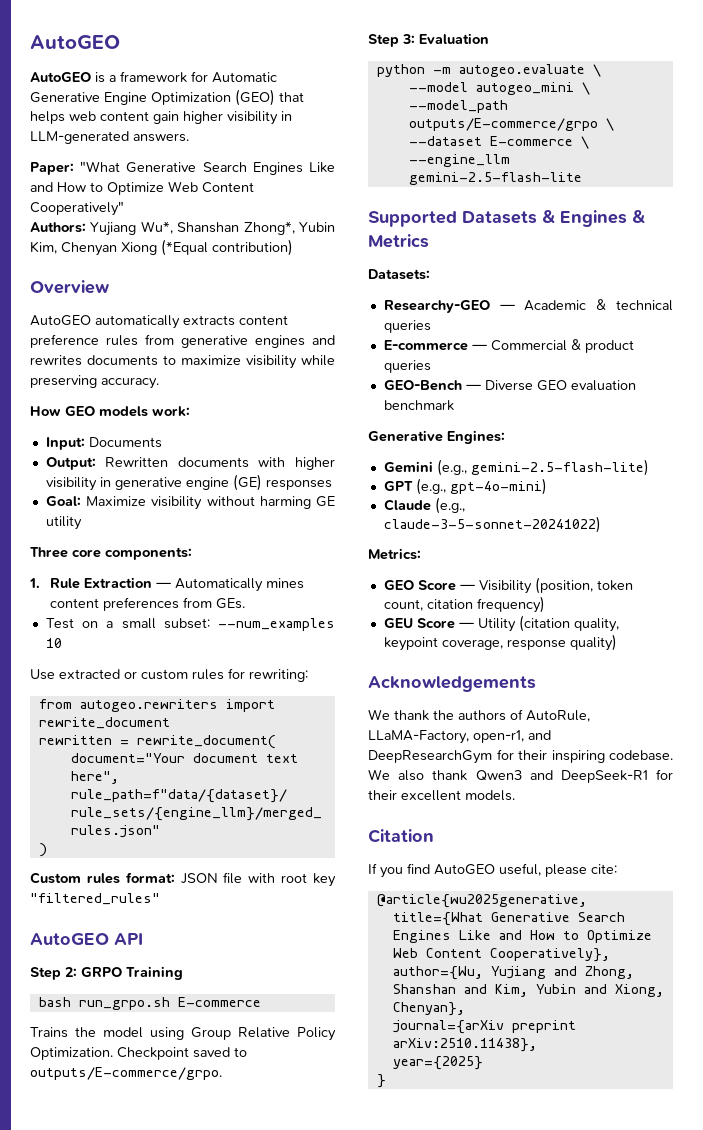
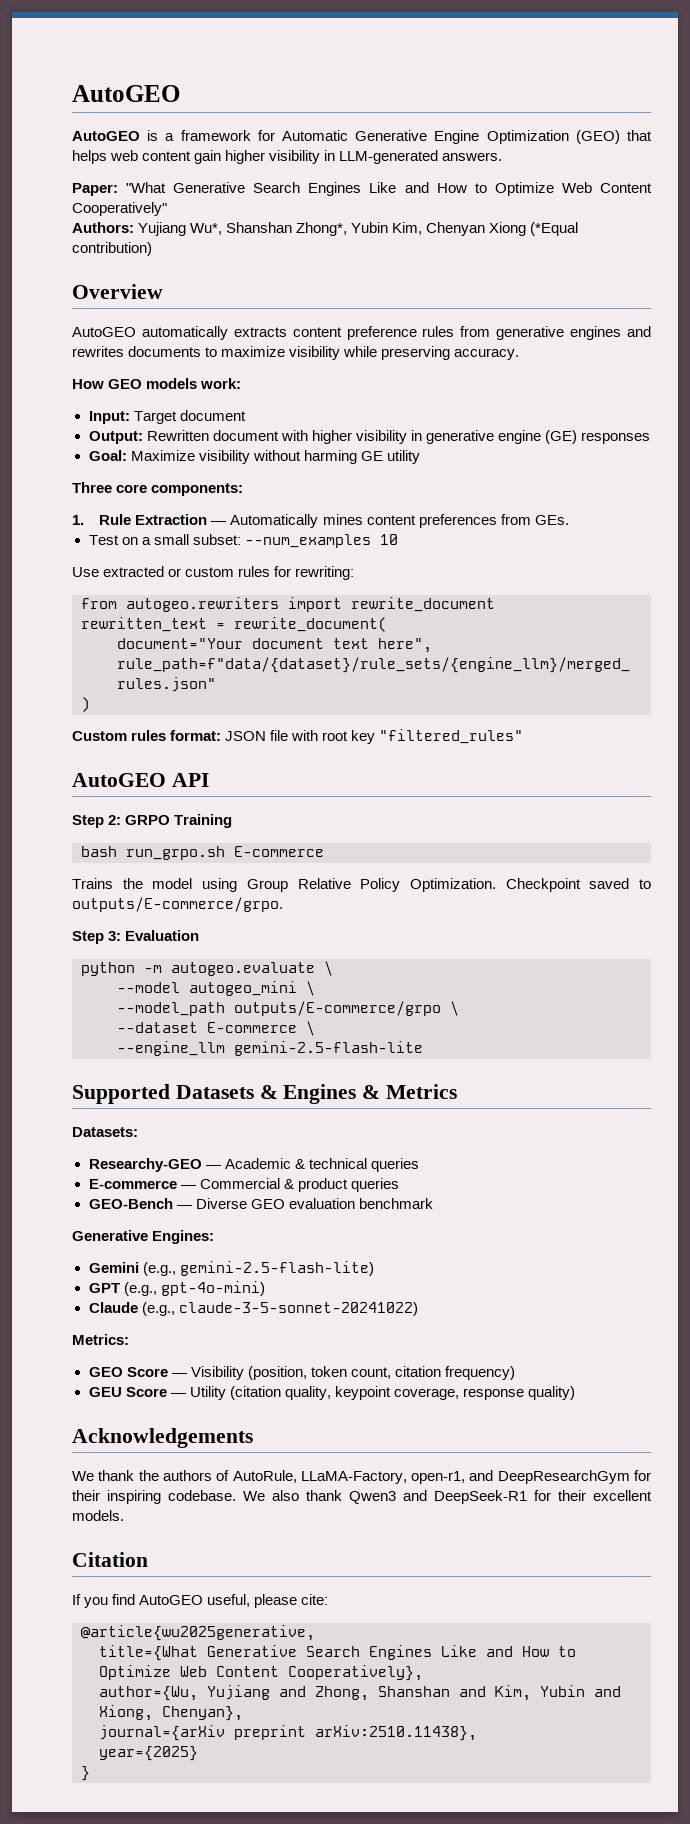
- Input: Documents
+ Input: Target document
- Output: Rewritten documents with higher visibility in generative engine (GE) responses
+ Output: Rewritten document with higher visibility in generative engine (GE) responses
- rewritten = rewrite_document(
+ rewritten_text = rewrite_document(

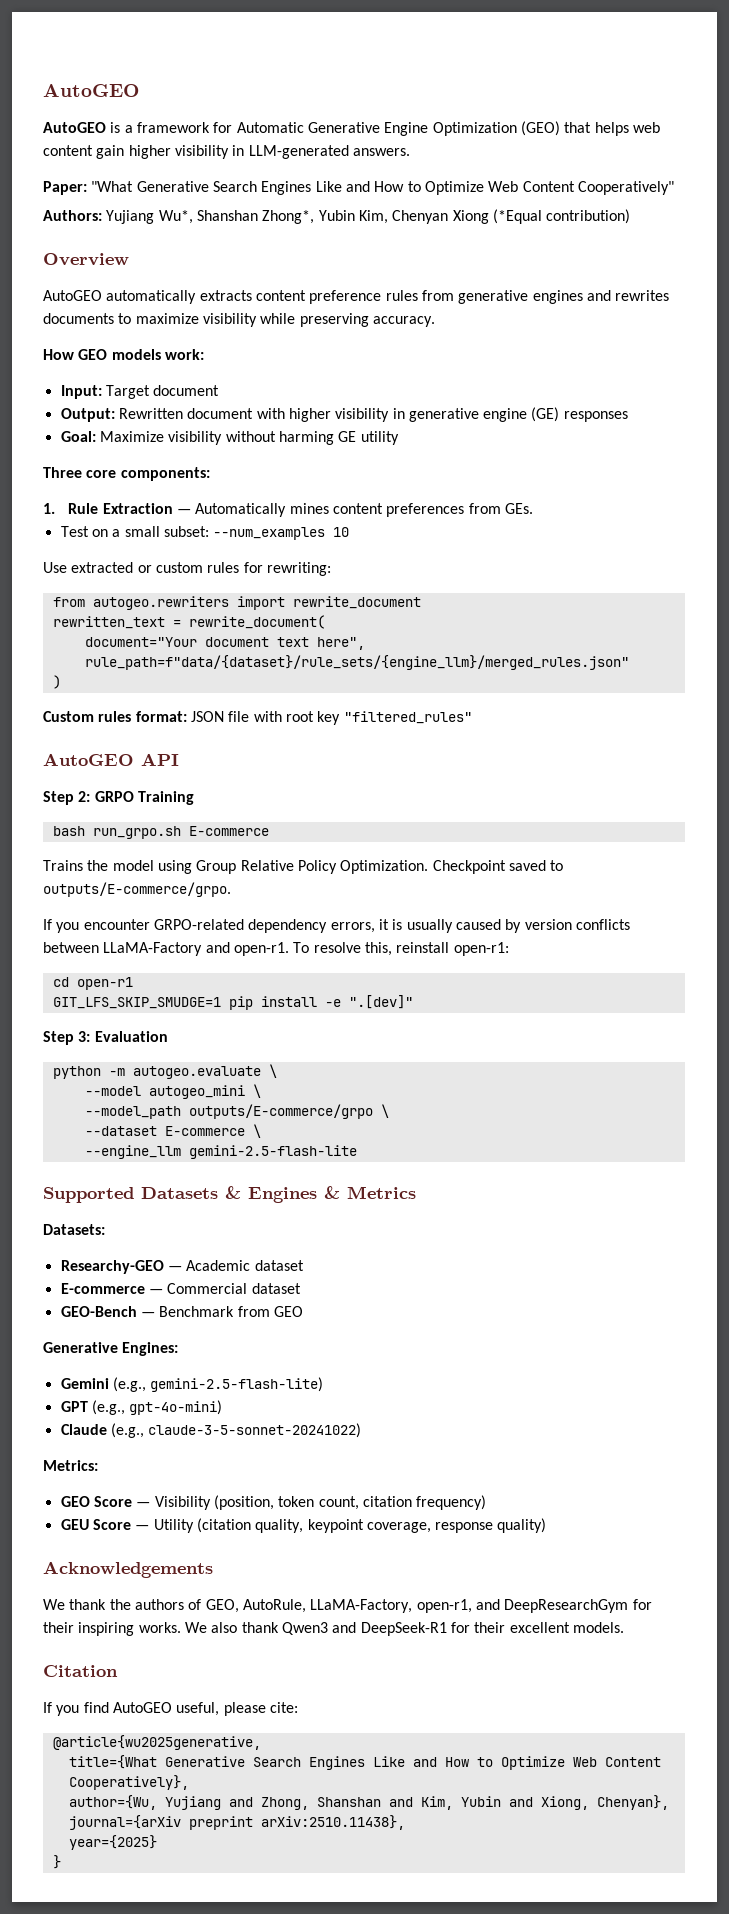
+ If you encounter GRPO-related dependency errors, it is usually caused by version conflicts between LLaMA-Factory and open-r1. To resolve this, reinstall open-r1:
+ cd open-r1
+ GIT_LFS_SKIP_SMUDGE=1 pip install -e ".[dev]"
- Researchy-GEO — Academic & technical queries
+ Researchy-GEO — Academic dataset
- E-commerce — Commercial & product queries
+ E-commerce — Commercial dataset
- GEO-Bench — Diverse GEO evaluation benchmark
+ GEO-Bench — Benchmark from GEO
- We thank the authors of AutoRule, LLaMA-Factory, open-r1, and DeepResearchGym for their inspiring codebase.
+ We thank the authors of GEO, AutoRule, LLaMA-Factory, open-r1, and DeepResearchGym for their inspiring works.

